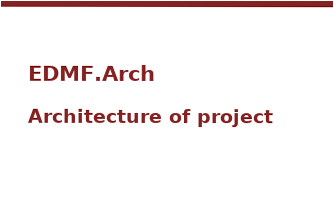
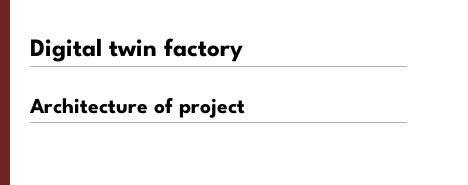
- EDMF.Arch
+ Digital twin factory

